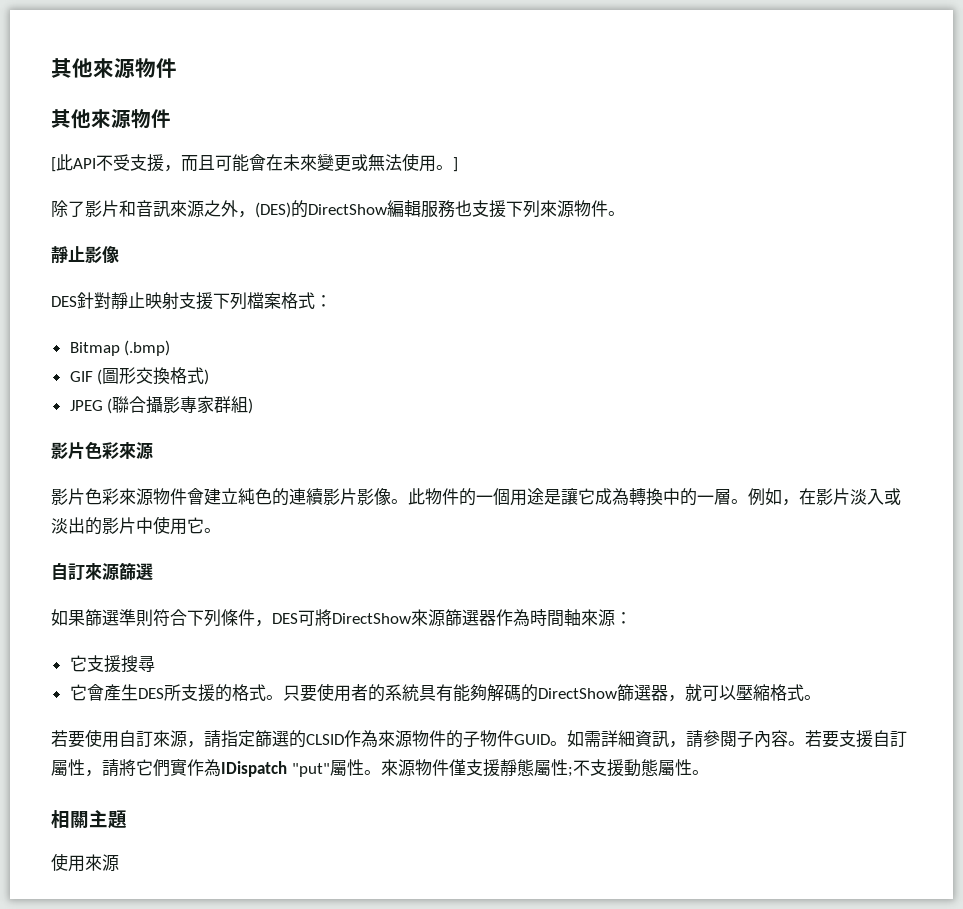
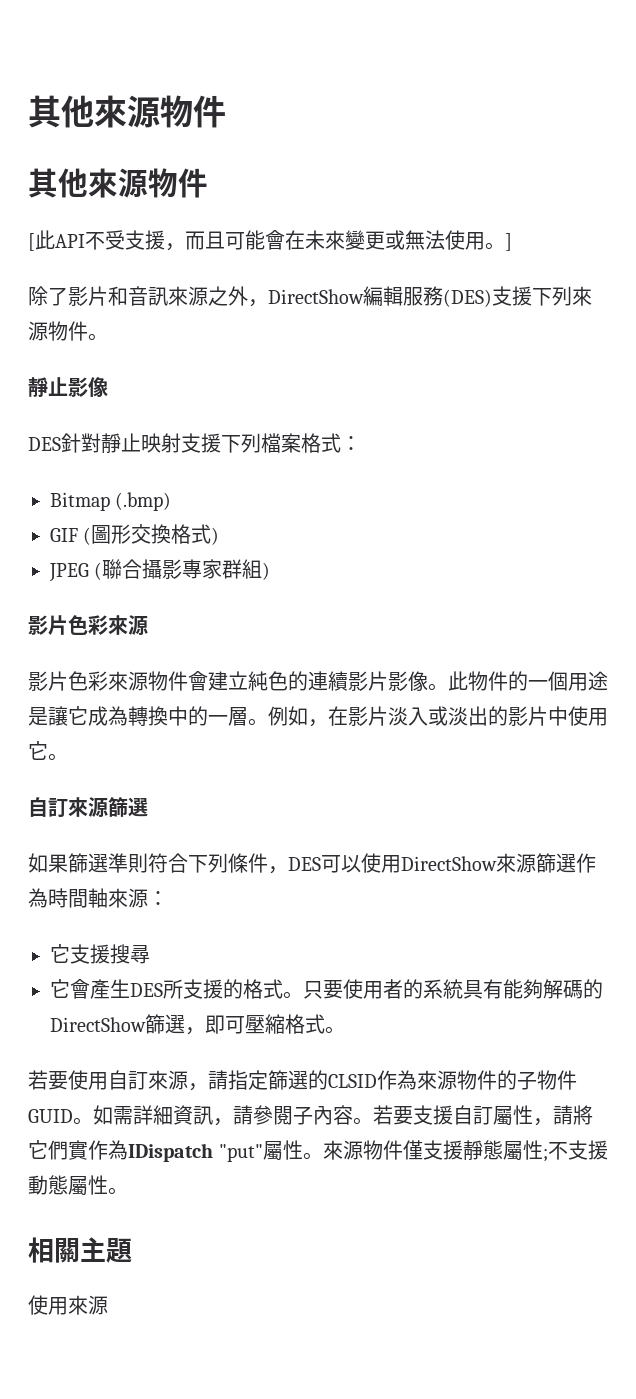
- 除了影片和音訊來源之外，(DES)的DirectShow編輯服務也支援下列來源物件。
+ 除了影片和音訊來源之外，DirectShow編輯服務(DES)支援下列來源物件。
- 如果篩選準則符合下列條件，DES可將DirectShow來源篩選器作為時間軸來源：
+ 如果篩選準則符合下列條件，DES可以使用DirectShow來源篩選作為時間軸來源：
- 只要使用者的系統具有能夠解碼的DirectShow篩選器，就可以壓縮格式。
+ 只要使用者的系統具有能夠解碼的DirectShow篩選，即可壓縮格式。

